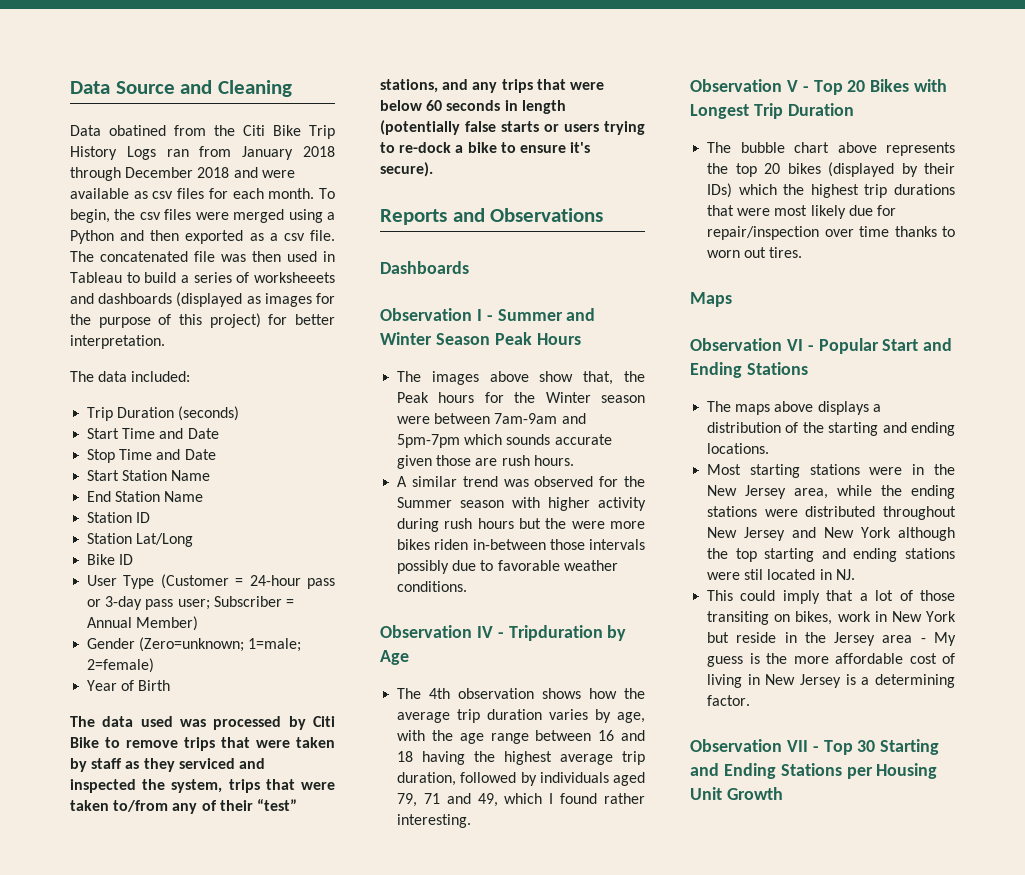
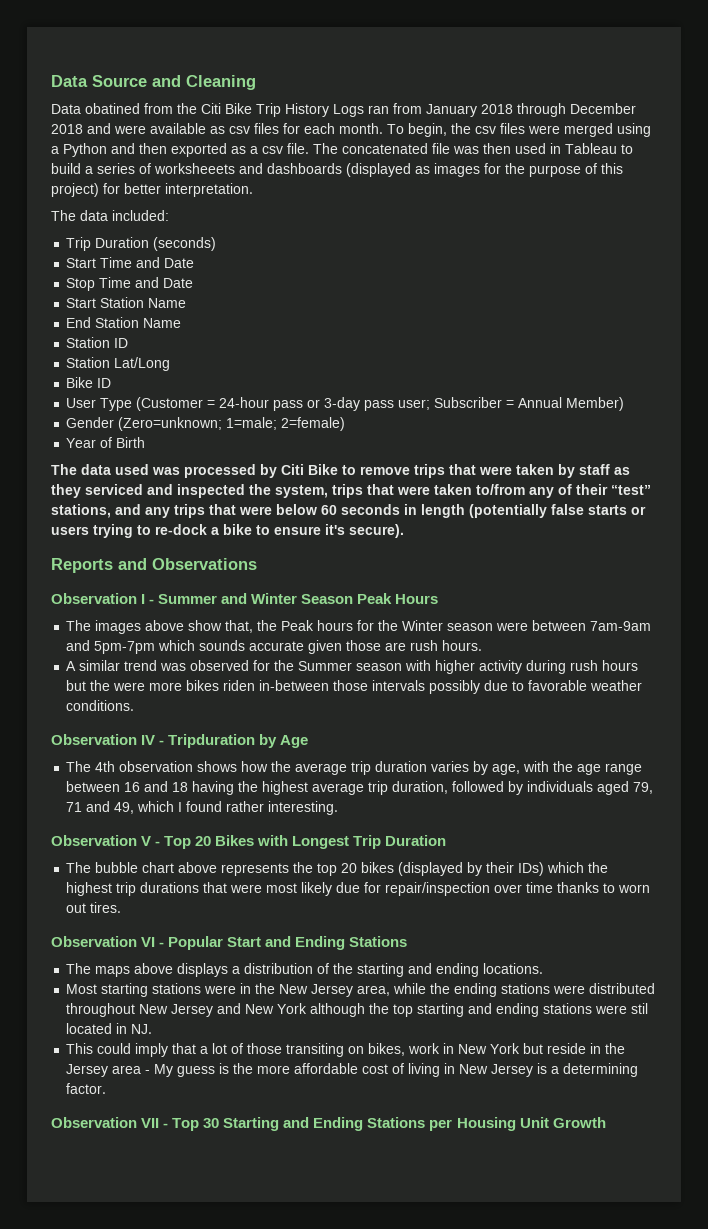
- Dashboards
- Maps

